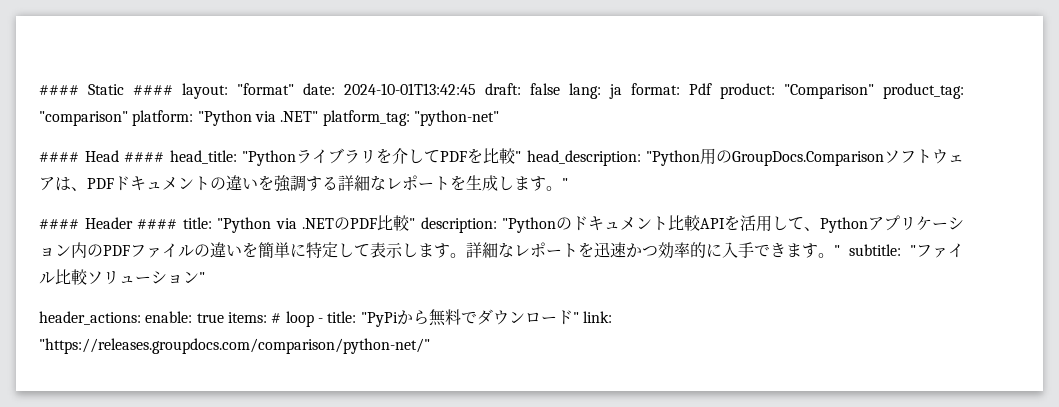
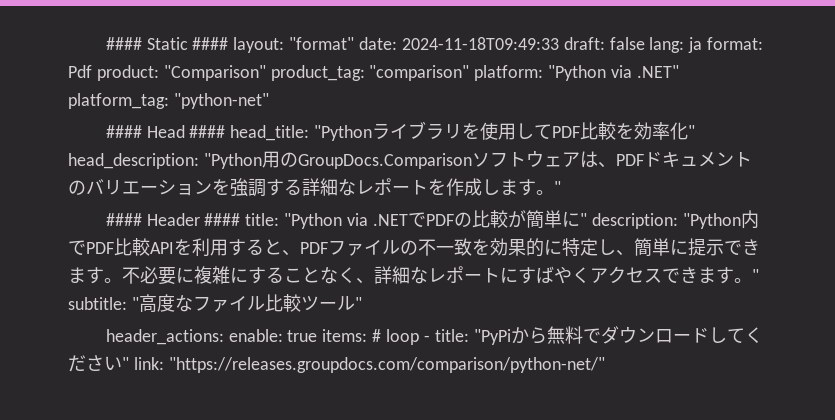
- #### Static #### layout: "format" date: 2024-10-01T13:42:45 draft: false lang: ja format: Pdf product: "Comparison" product_tag: "comparison" platform: "Python via .NET" platform_tag: "python-net"
+ #### Static #### layout: "format" date: 2024-11-18T09:49:33 draft: false lang: ja format: Pdf product: "Comparison" product_tag: "comparison" platform: "Python via .NET" platform_tag: "python-net"
- #### Head #### head_title: "Pythonライブラリを介してPDFを比較" head_description: "Python用のGroupDocs.Comparisonソフトウェアは、PDFドキュメントの違いを強調する詳細なレポートを生成します。
+ #### Head #### head_title: "Pythonライブラリを使用してPDF比較を効率化" head_description: "Python用のGroupDocs.Comparisonソフトウェアは、PDFドキュメントのバリエーションを強調する詳細なレポートを作成します。
- #### Header #### title: "Python via .NETのPDF比較" description: "Pythonのドキュメント比較APIを活用して、Pythonアプリケーション内のPDFファイルの違いを簡単に特定して表示します。詳細なレポートを迅速かつ効率的に入手できます。
+ #### Header #### title: "Python via .NETでPDFの比較が簡単に" description: "Python内でPDF比較APIを利用すると、PDFファイルの不一致を効果的に特定し、簡単に提示できます。不必要に複雑にすることなく、詳細なレポートにすばやくアクセスできます。
- " subtitle: "ファイル比較ソリューション"
+ " subtitle: "高度なファイル比較ツール"
- header_actions: enable: true items: # loop - title: "PyPiから無料でダウンロード" link: "https://releases.groupdocs.com/comparison/python-net/"
+ header_actions: enable: true items: # loop - title: "PyPiから無料でダウンロードしてください" link: "https://releases.groupdocs.com/comparison/python-net/"

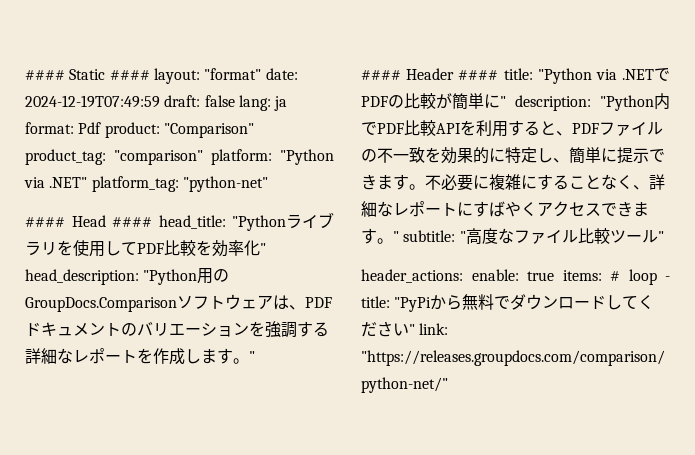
- #### Static #### layout: "format" date: 2024-11-18T09:49:33 draft: false lang: ja format: Pdf product: "Comparison" product_tag: "comparison" platform: "Python via .NET" platform_tag: "python-net"
+ #### Static #### layout: "format" date: 2024-12-19T07:49:59 draft: false lang: ja format: Pdf product: "Comparison" product_tag: "comparison" platform: "Python via .NET" platform_tag: "python-net"

